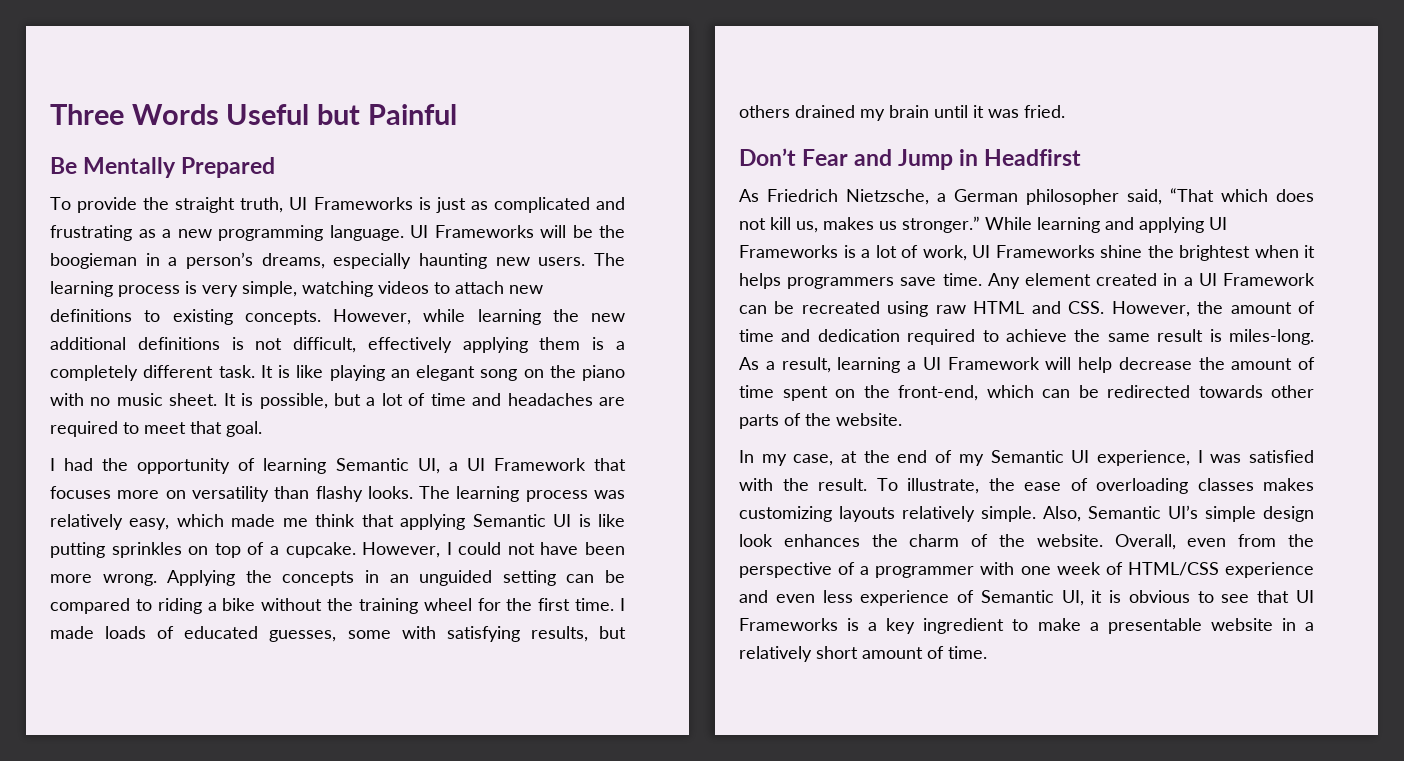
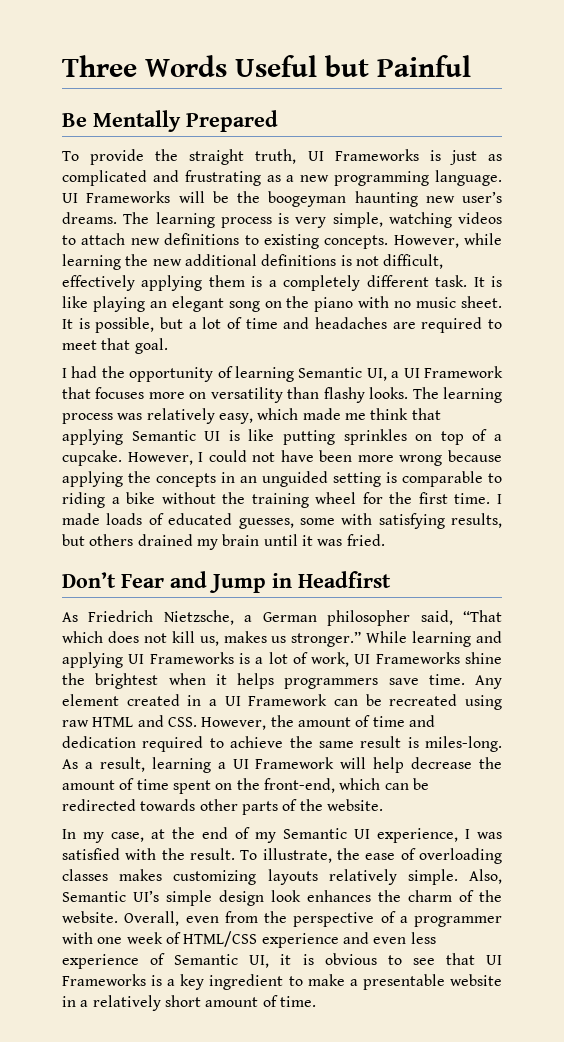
- UI Frameworks will be the boogieman in a person’s dreams, especially haunting new users.
+ UI Frameworks will be the boogeyman haunting new user’s dreams.
- However, I could not have been more wrong. Applying the concepts in an unguided setting can be compared to riding a bike without the training wheel for the first time.
+ However, I could not have been more wrong because applying the concepts in an unguided setting is comparable to riding a bike without the training wheel for the first time.

